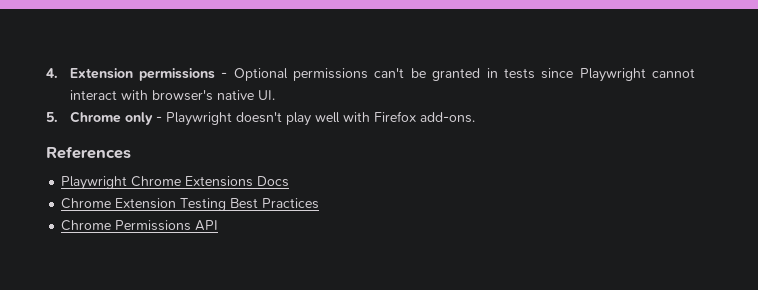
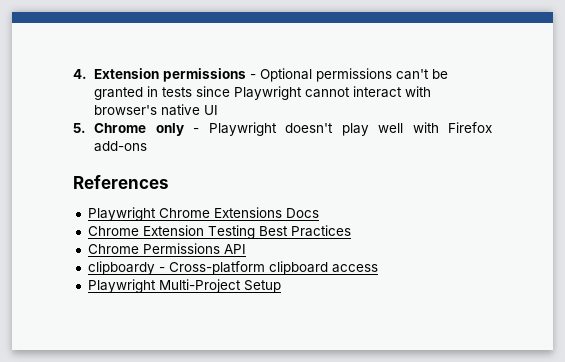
- 4. Extension permissions - Optional permissions can't be granted in tests since Playwright cannot interact with browser's native UI.
+ 4. Extension permissions - Optional permissions can't be granted in tests since Playwright cannot interact with browser's native UI
- 5. Chrome only - Playwright doesn't play well with Firefox add-ons.
+ 5. Chrome only - Playwright doesn't play well with Firefox add-ons
+ clipboardy - Cross-platform clipboard access
+ Playwright Multi-Project Setup

